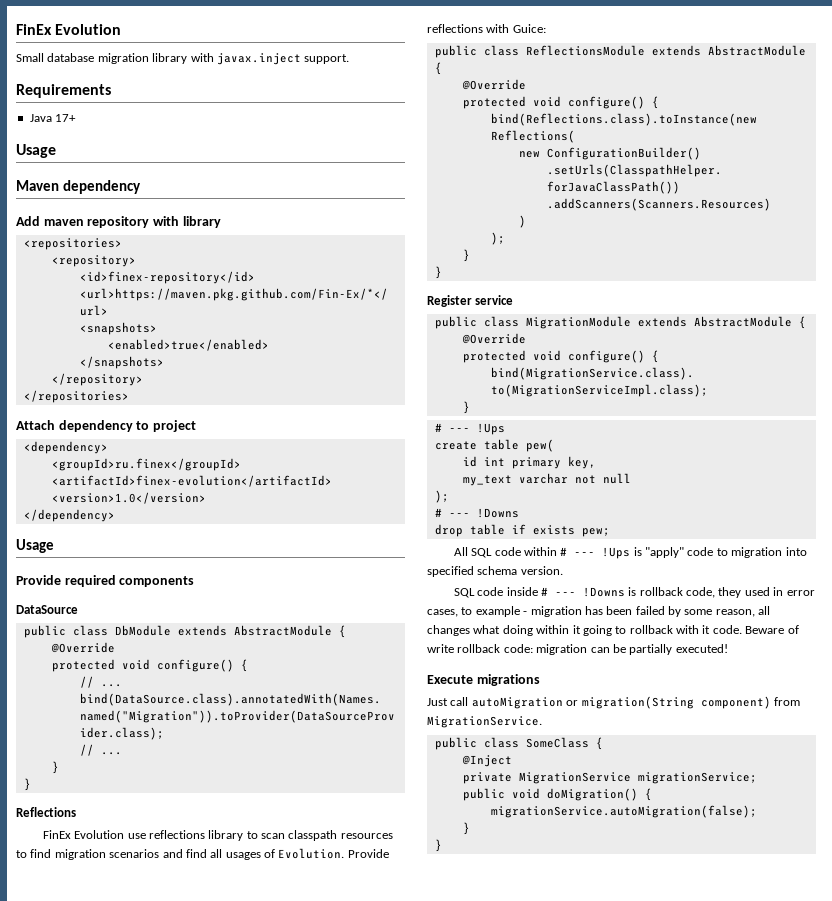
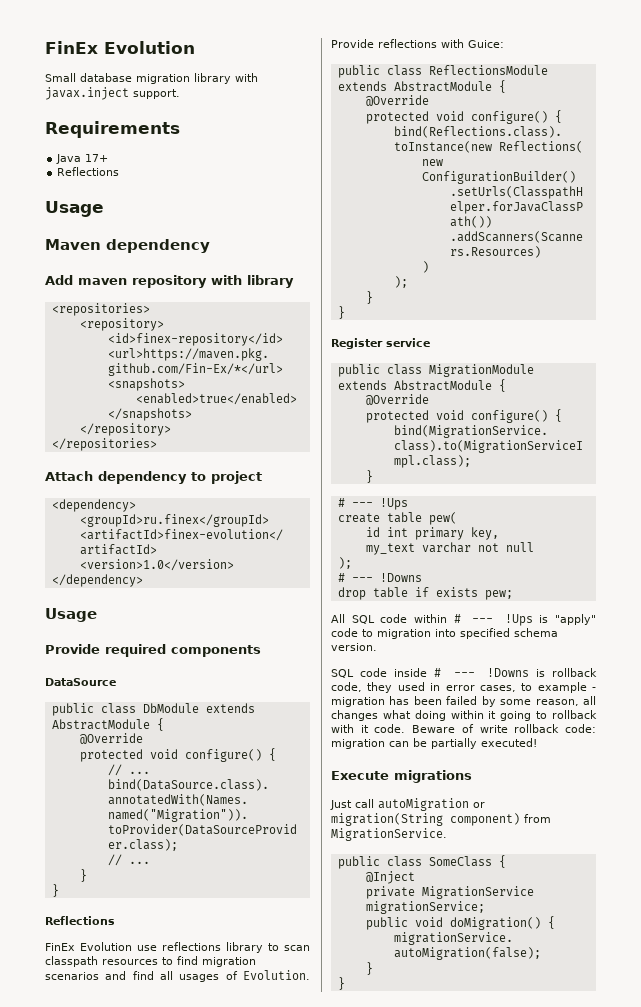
  Java 17+
+ Reflections

